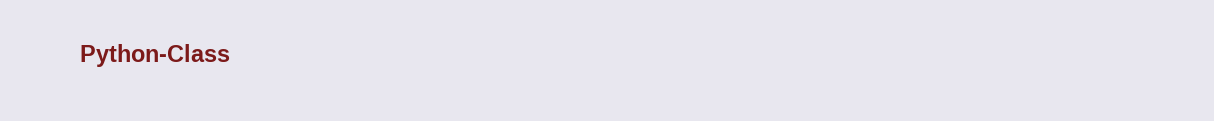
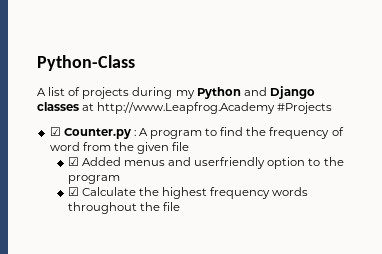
+ A list of projects during my Python and Django classes at http://www.Leapfrog.Academy #Projects
+ ☑ Counter.py : A program to find the frequency of word from the given file
+ ☑ Added menus and userfriendly option to the program
+ ☑ Calculate the highest frequency words throughout the file

